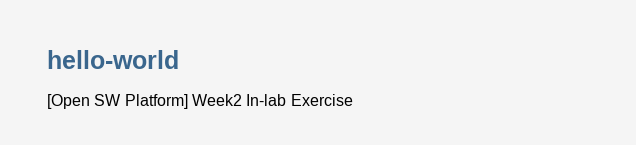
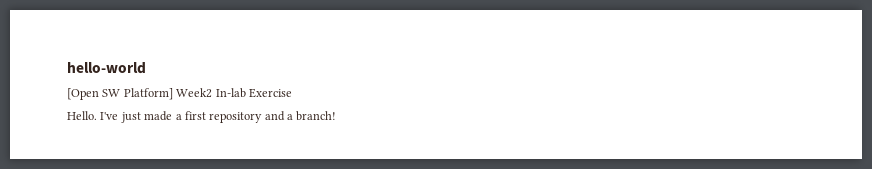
+ Hello. I've just made a first repository and a branch!

